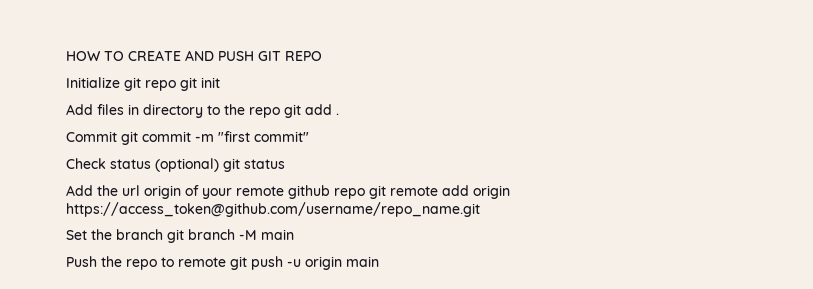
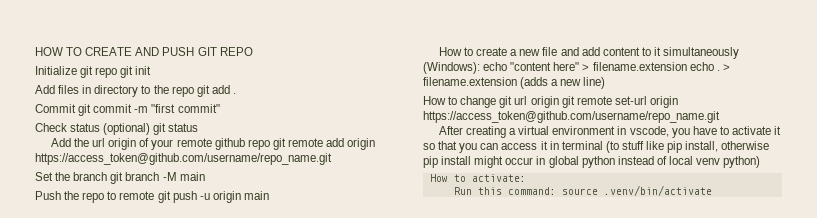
+ How to create a new file and add content to it simultaneously (Windows): echo "content here" > filename.extension echo . > filename.extension (adds a new line)
+ How to change git url origin git remote set-url origin https://access_token@github.com/username/repo_name.git
+ After creating a virtual environment in vscode, you have to activate it so that you can access it in terminal (to stuff like pip install, otherwise pip install might occur in global python instead of local venv python)
+ How to activate:
+ Run this command: source .venv/bin/activate

